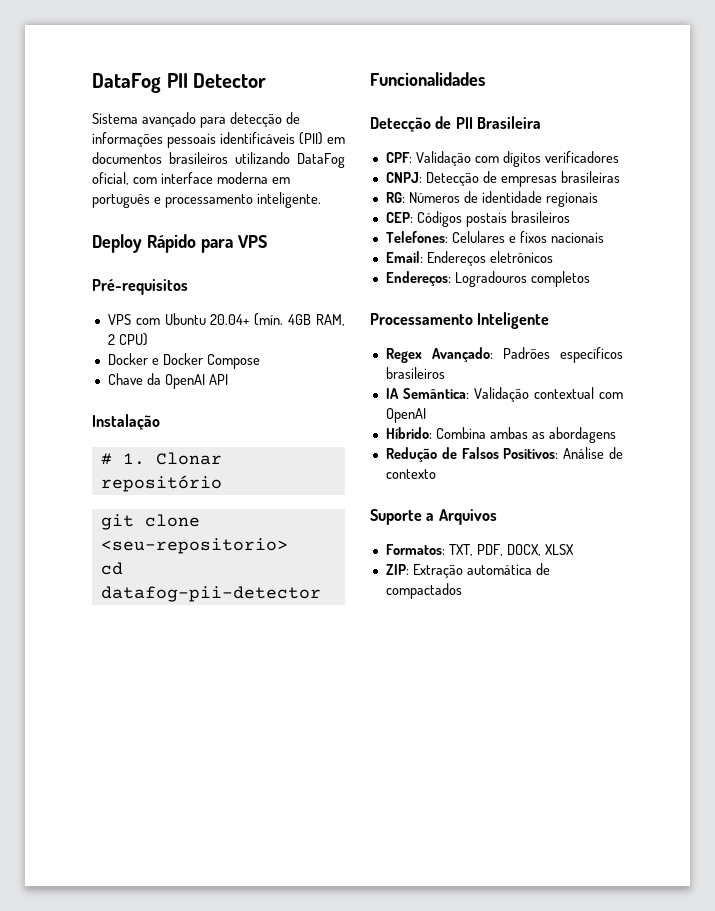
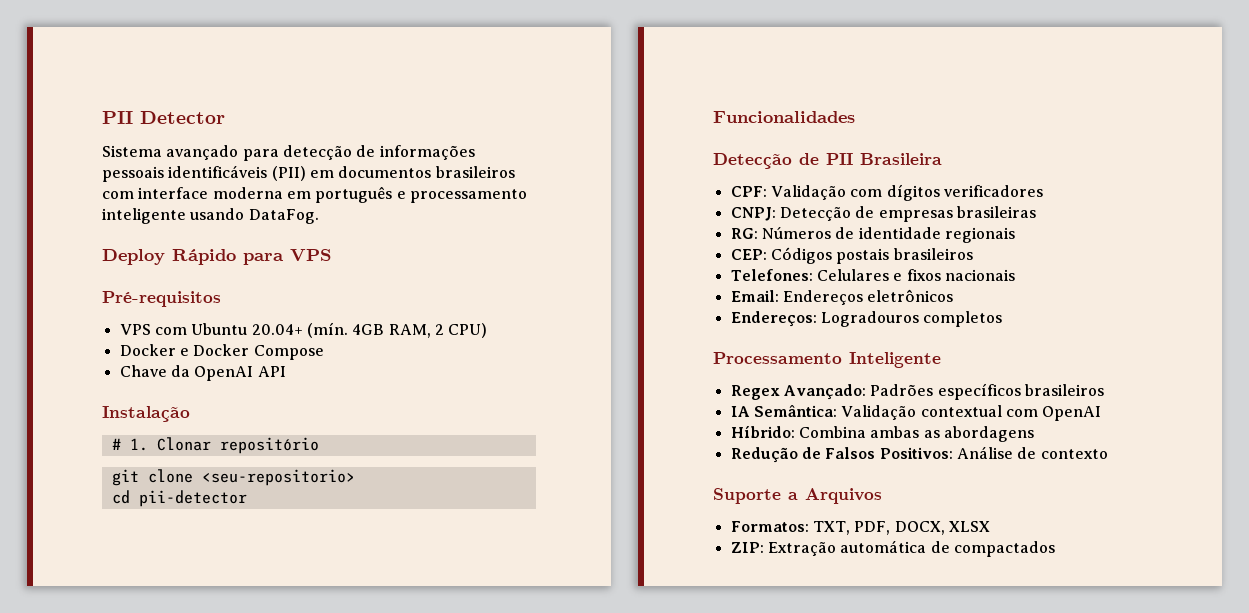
- DataFog PII Detector
+ PII Detector
- Sistema avançado para detecção de informações pessoais identificáveis (PII) em documentos brasileiros utilizando DataFog oficial, com interface moderna em português e processamento inteligente.
+ Sistema avançado para detecção de informações pessoais identificáveis (PII) em documentos brasileiros com interface moderna em português e processamento inteligente usando DataFog.
- cd datafog-pii-detector
+ cd pii-detector

